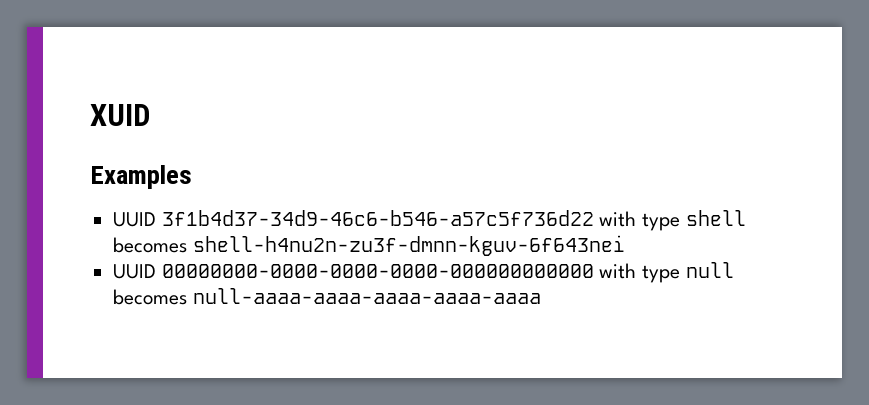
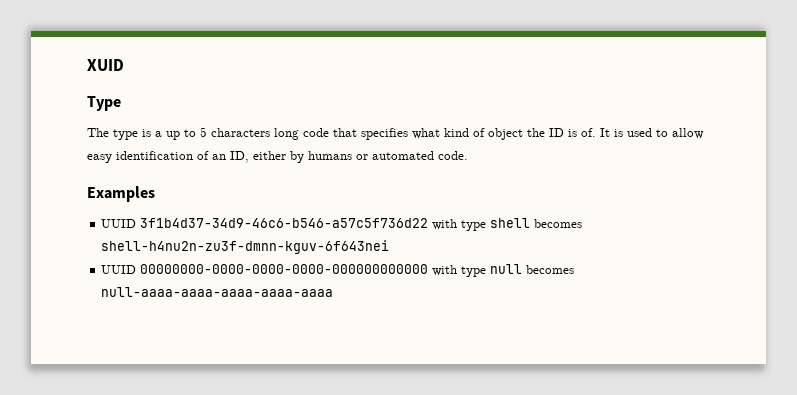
+ Type
+ The type is a up to 5 characters long code that specifies what kind of object the ID is of. It is used to allow easy identification of an ID, either by humans or automated code.

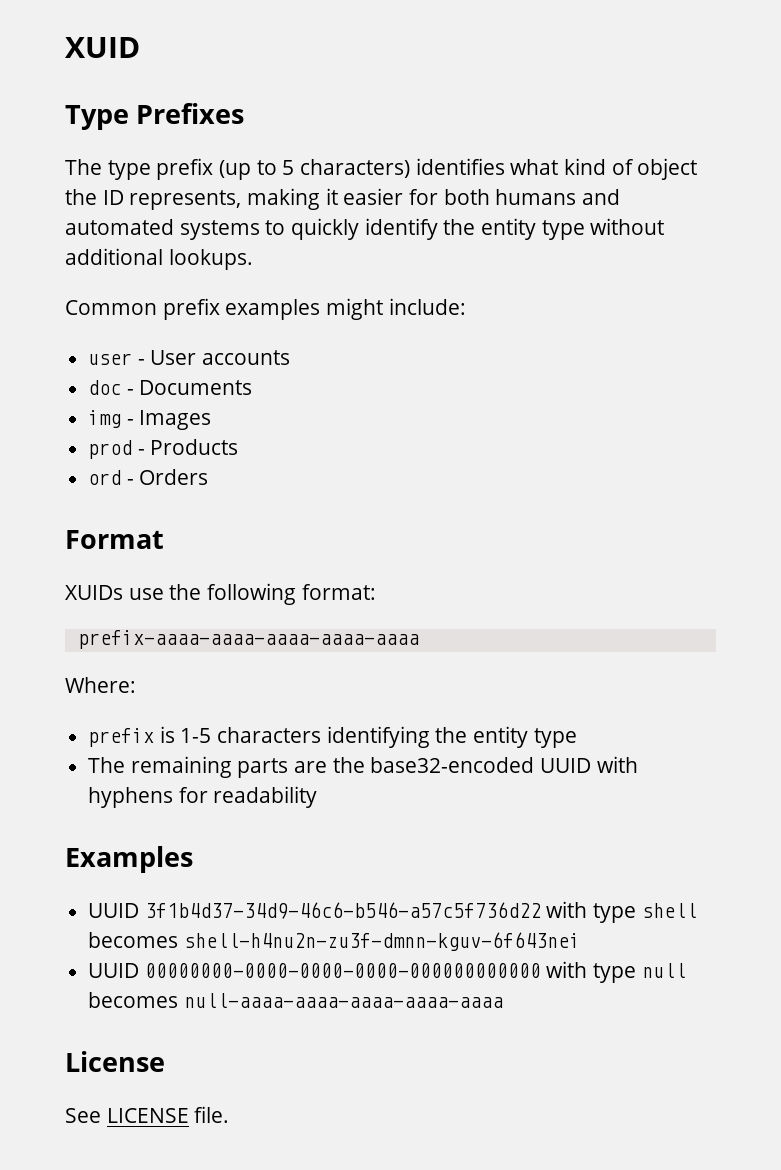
- Type
+ Type Prefixes
- The type is a up to 5 characters long code that specifies what kind of object the ID is of. It is used to allow easy identification of an ID, either by humans or automated code.
+ The type prefix (up to 5 characters) identifies what kind of object the ID represents, making it easier for both humans and automated systems to quickly identify the entity type without additional lookups.
+ Common prefix examples might include:
+ user - User accounts
+ doc - Documents
+ img - Images
+ prod - Products
+ ord - Orders
+ Format
+ XUIDs use the following format:
+ prefix-aaaa-aaaa-aaaa-aaaa-aaaa
+ Where:
+ prefix is 1-5 characters identifying the entity type
+ The remaining parts are the base32-encoded UUID with hyphens for readability
+ License
+ See LICENSE file.

